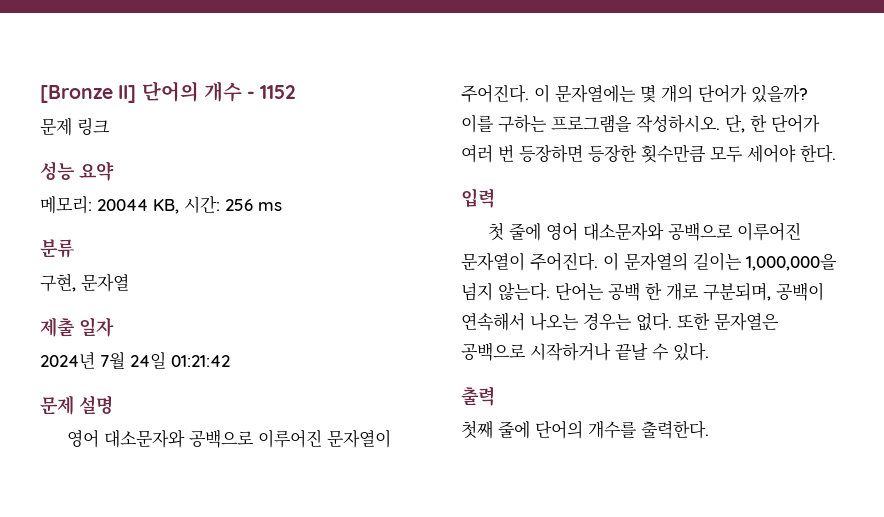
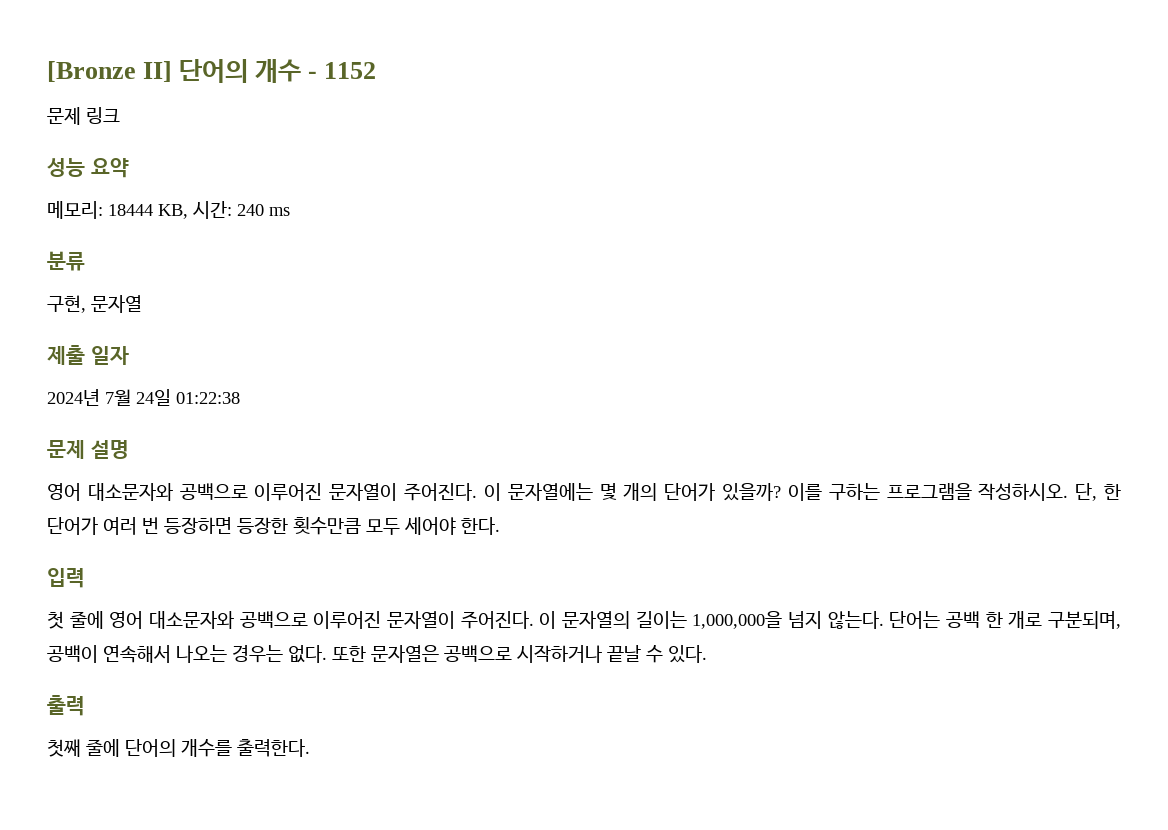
- 메모리: 20044 KB, 시간: 256 ms
+ 메모리: 18444 KB, 시간: 240 ms
- 2024년 7월 24일 01:21:42
+ 2024년 7월 24일 01:22:38

